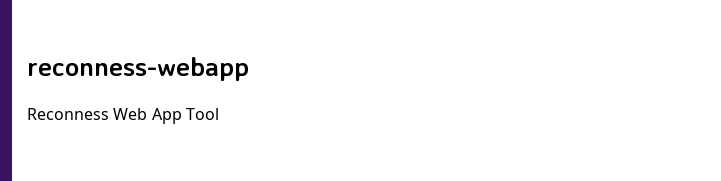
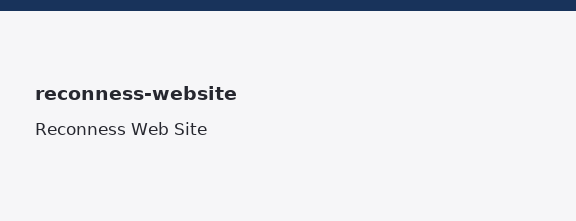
- reconness-webapp
+ reconness-website
- Reconness Web App Tool
+ Reconness Web Site

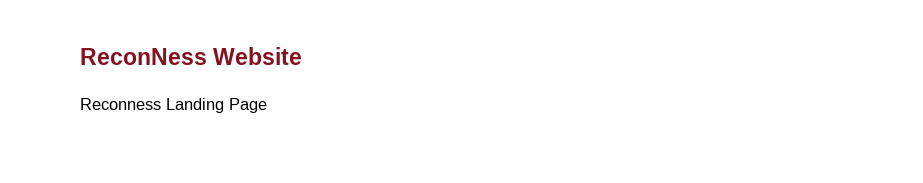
- reconness-website
+ ReconNess Website
- Reconness Web Site
+ Reconness Landing Page

